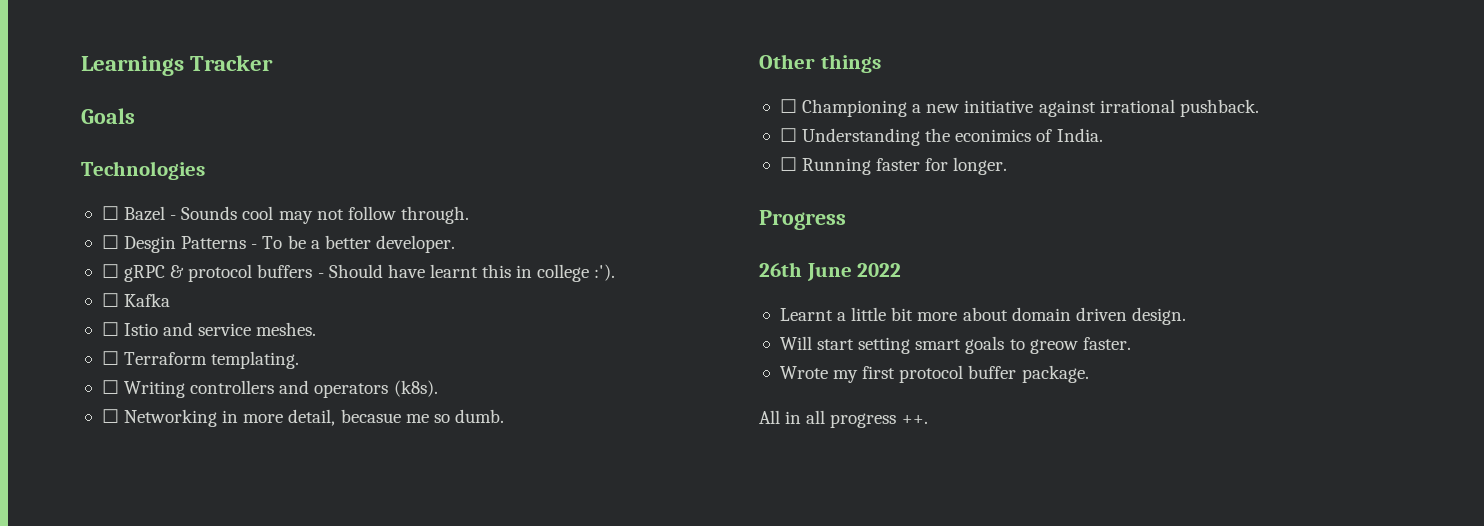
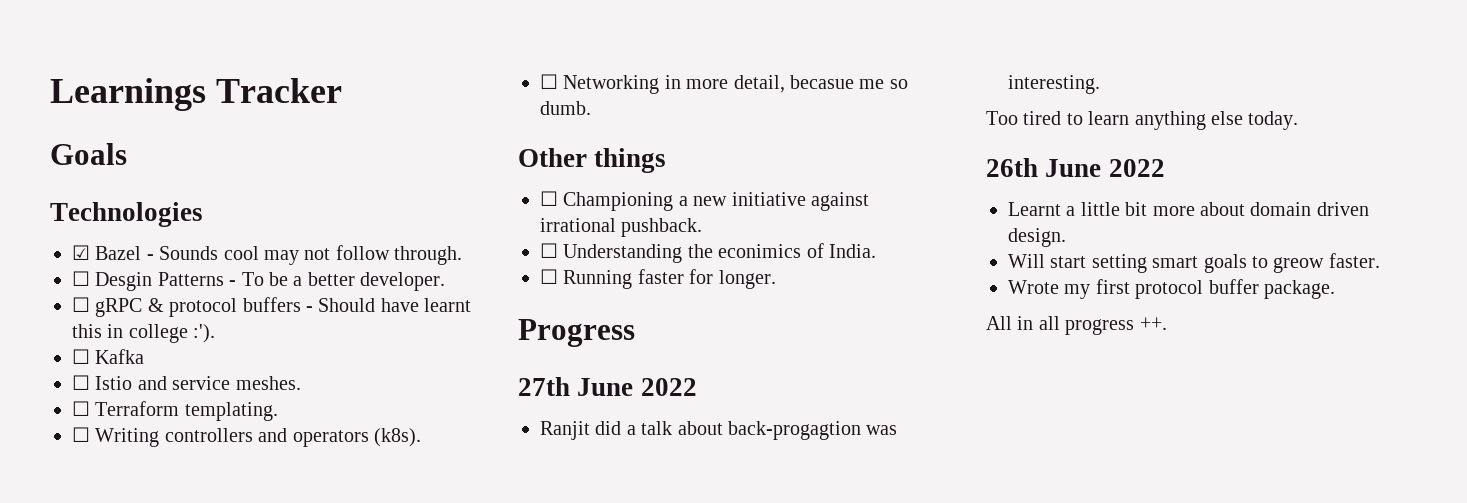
- ☐ Bazel - Sounds cool may not follow through.
+ ☑ Bazel - Sounds cool may not follow through.
+ 27th June 2022
+ Ranjit did a talk about back-progagtion was interesting.
+ Too tired to learn anything else today.

